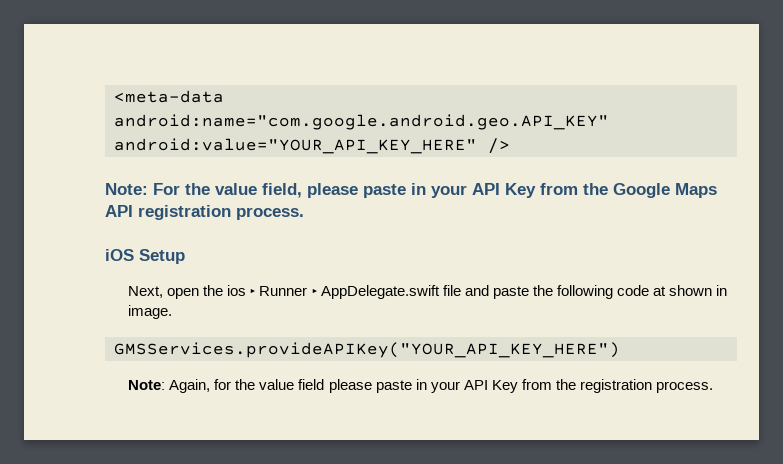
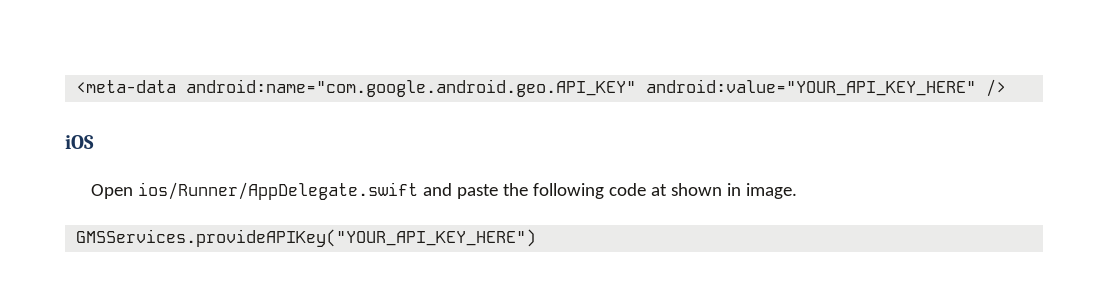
- Note: For the value field, please paste in your API Key from the Google Maps API registration process.
- iOS Setup
- Next, open the ios ‣ Runner ‣ AppDelegate.swift file and paste the following code at shown in image.
+ iOS
+ Open ios/Runner/AppDelegate.swift and paste the following code at shown in image.
- Note: Again, for the value field please paste in your API Key from the registration process.

